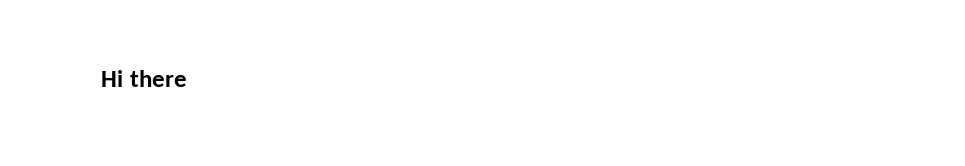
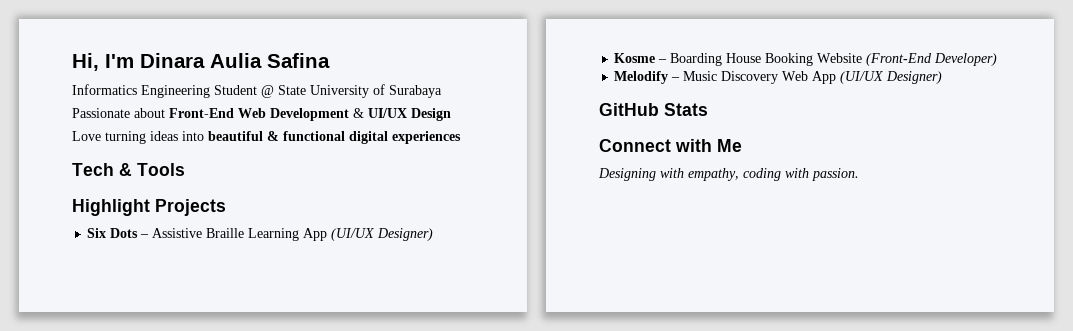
- Hi there
+ Hi, I'm Dinara Aulia Safina
+ Informatics Engineering Student @ State University of Surabaya
+ Passionate about Front-End Web Development & UI/UX Design
+ Love turning ideas into beautiful & functional digital experiences
+ Tech & Tools
+ Highlight Projects
+ Six Dots – Assistive Braille Learning App (UI/UX Designer)
+ Kosme – Boarding House Booking Website (Front-End Developer)
+ Melodify – Music Discovery Web App (UI/UX Designer)
+ GitHub Stats
+ Connect with Me
+ Designing with empathy, coding with passion.

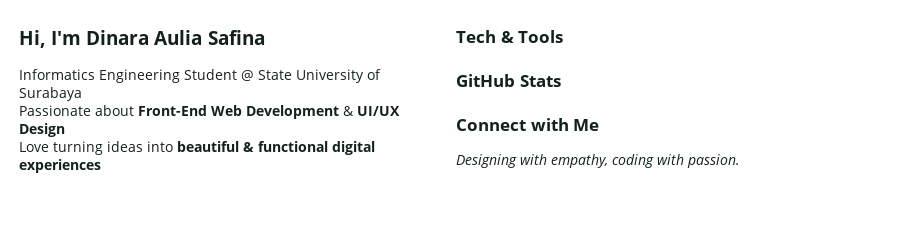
- Highlight Projects
- Six Dots – Assistive Braille Learning App (UI/UX Designer)
- Kosme – Boarding House Booking Website (Front-End Developer)
- Melodify – Music Discovery Web App (UI/UX Designer)

